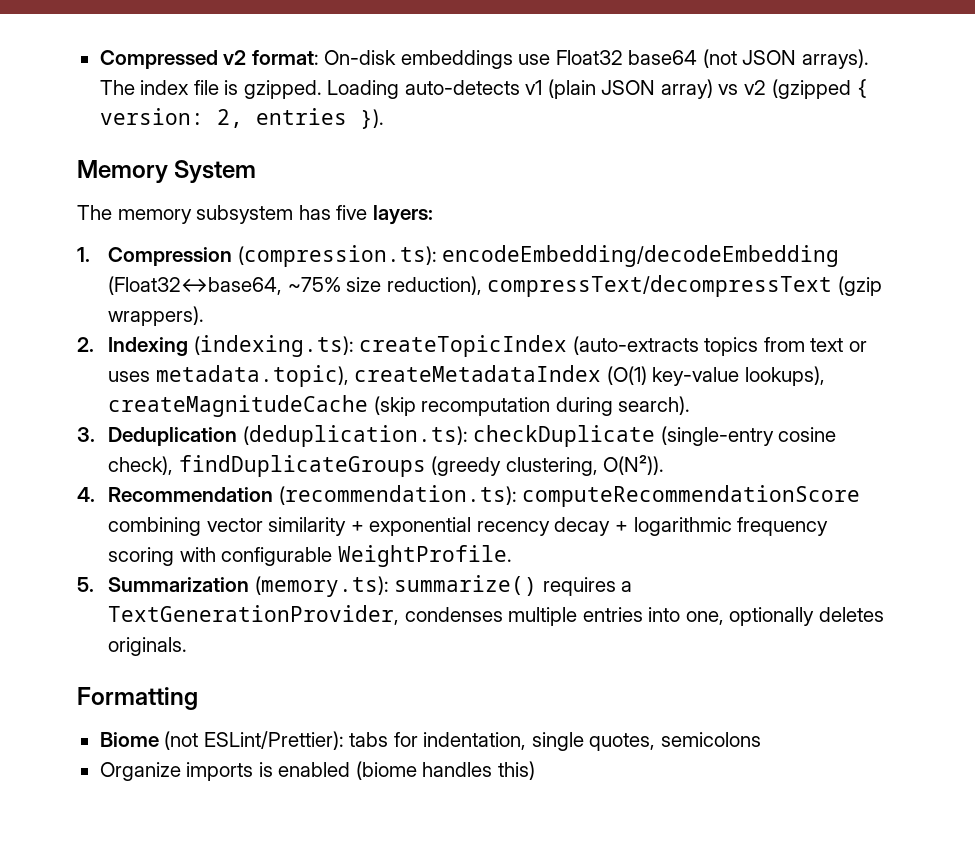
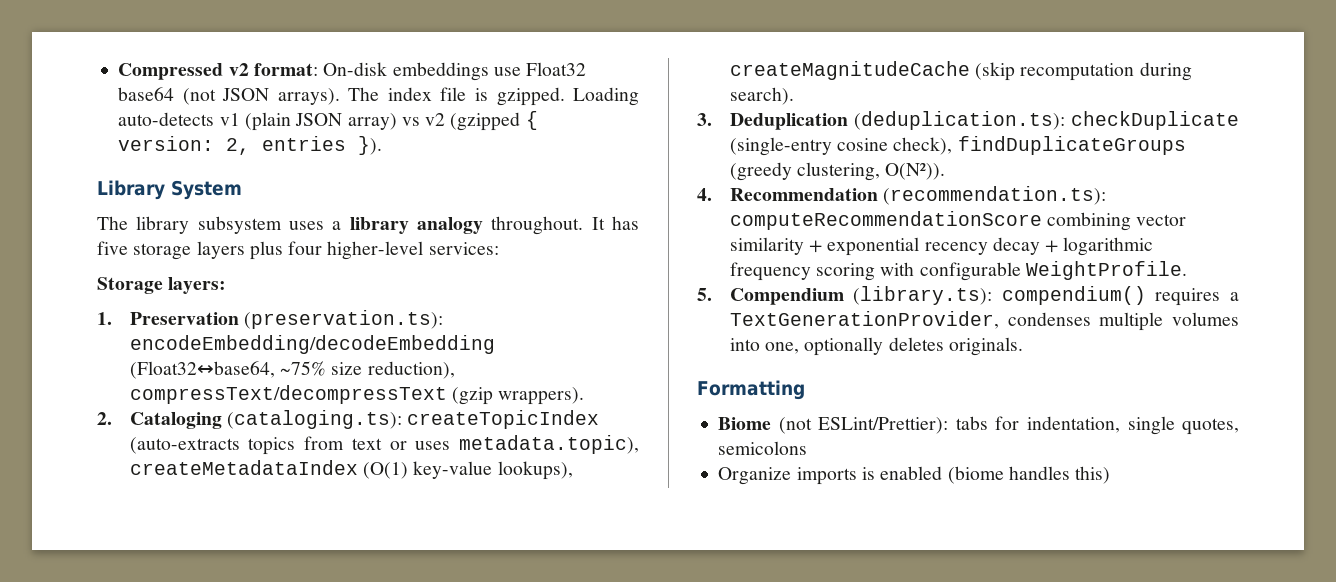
- Memory System
+ Library System
- The memory subsystem has five layers:
+ The library subsystem uses a library analogy throughout. It has five storage layers plus four higher-level services:
+ Storage layers:
- 1. Compression (compression.ts): encodeEmbedding/decodeEmbedding (Float32↔base64, ~75% size reduction), compressText/decompressText (gzip wrappers).
+ 1. Preservation (preservation.ts): encodeEmbedding/decodeEmbedding (Float32↔base64, ~75% size reduction), compressText/decompressText (gzip wrappers).
- 2. Indexing (indexing.ts): createTopicIndex (auto-extracts topics from text or uses metadata.topic), createMetadataIndex (O(1) key-value lookups), createMagnitudeCache (skip recomputation during search).
+ 2. Cataloging (cataloging.ts): createTopicIndex (auto-extracts topics from text or uses metadata.topic), createMetadataIndex (O(1) key-value lookups), createMagnitudeCache (skip recomputation during search).
- 5. Summarization (memory.ts): summarize() requires a TextGenerationProvider, condenses multiple entries into one, optionally deletes originals.
+ 5. Compendium (library.ts): compendium() requires a TextGenerationProvider, condenses multiple volumes into one, optionally deletes originals.

